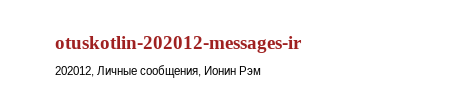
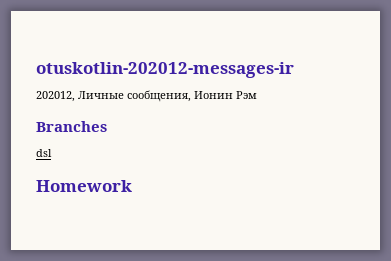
+ Branches
+ dsl
+ Homework

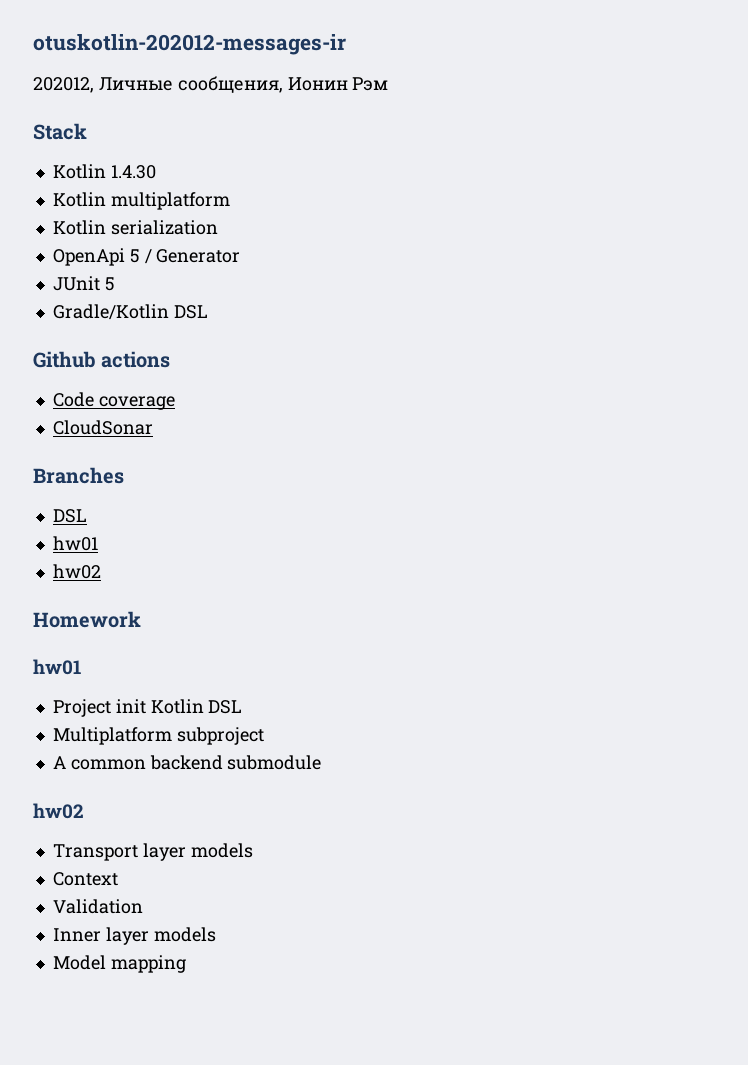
+ Stack
+ Kotlin 1.4.30
+ Kotlin multiplatform
+ Kotlin serialization
+ OpenApi 5 / Generator
+ JUnit 5
+ Gradle/Kotlin DSL
+ Github actions
+ Code coverage
+ CloudSonar
  Branches
- dsl
+ DSL
+ hw01
+ hw02
  Homework
+ hw01
+ Project init Kotlin DSL
+ Multiplatform subproject
+ A common backend submodule
+ hw02
+ Transport layer models
+ Context
+ Validation
+ Inner layer models
+ Model mapping

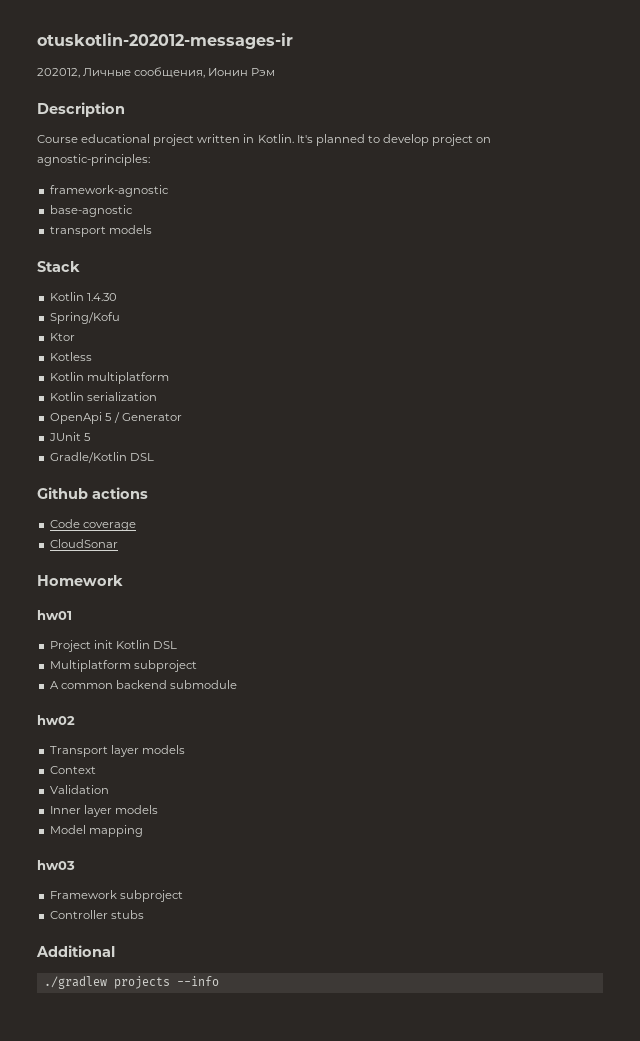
+ Description
+ Course educational project written in Kotlin. It's planned to develop project on agnostic-principles:
+ framework-agnostic
+ base-agnostic
+ transport models
+ Spring/Kofu
+ Ktor
+ Kotless
- Branches
- DSL
- hw01
- hw02
+ hw03
+ Framework subproject
+ Controller stubs
+ Additional
+ ./gradlew projects --info

